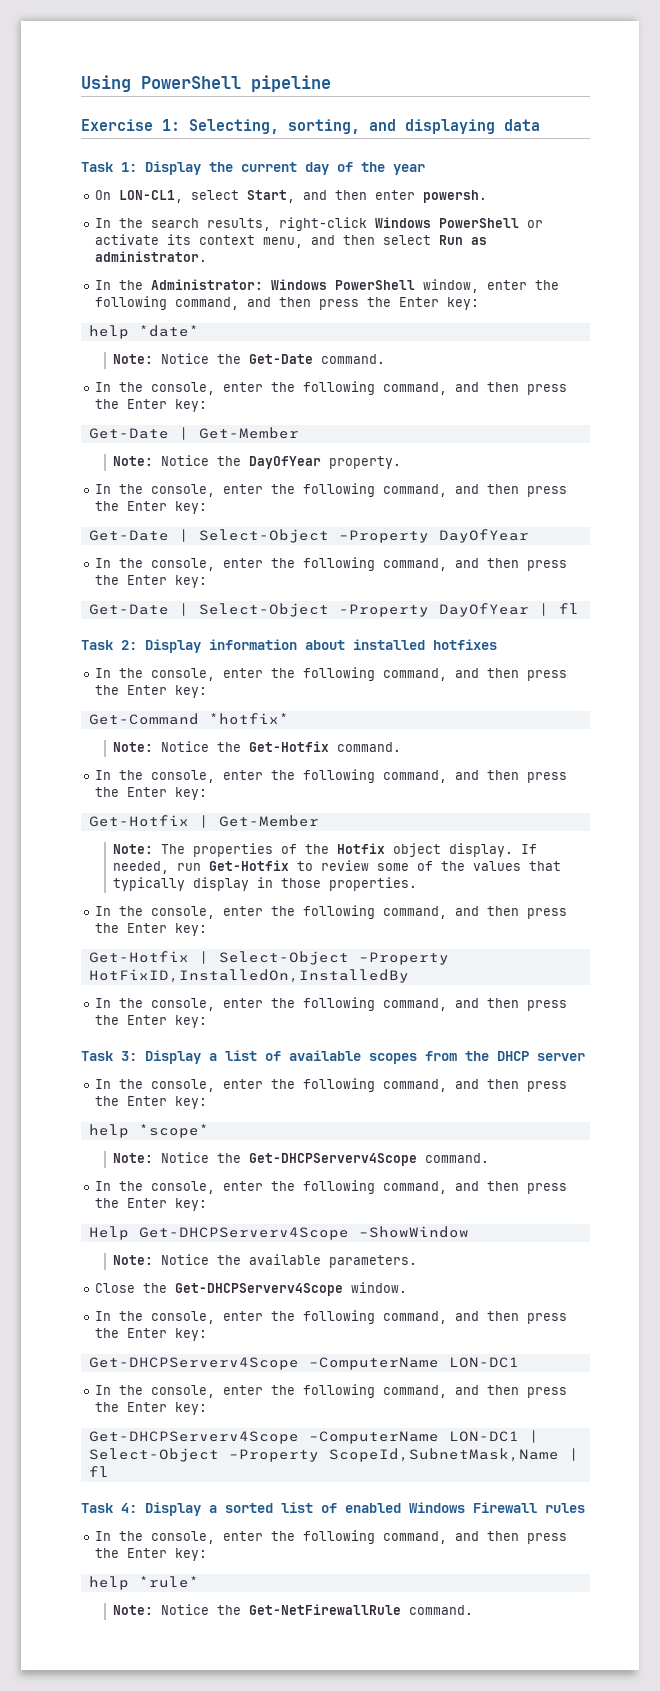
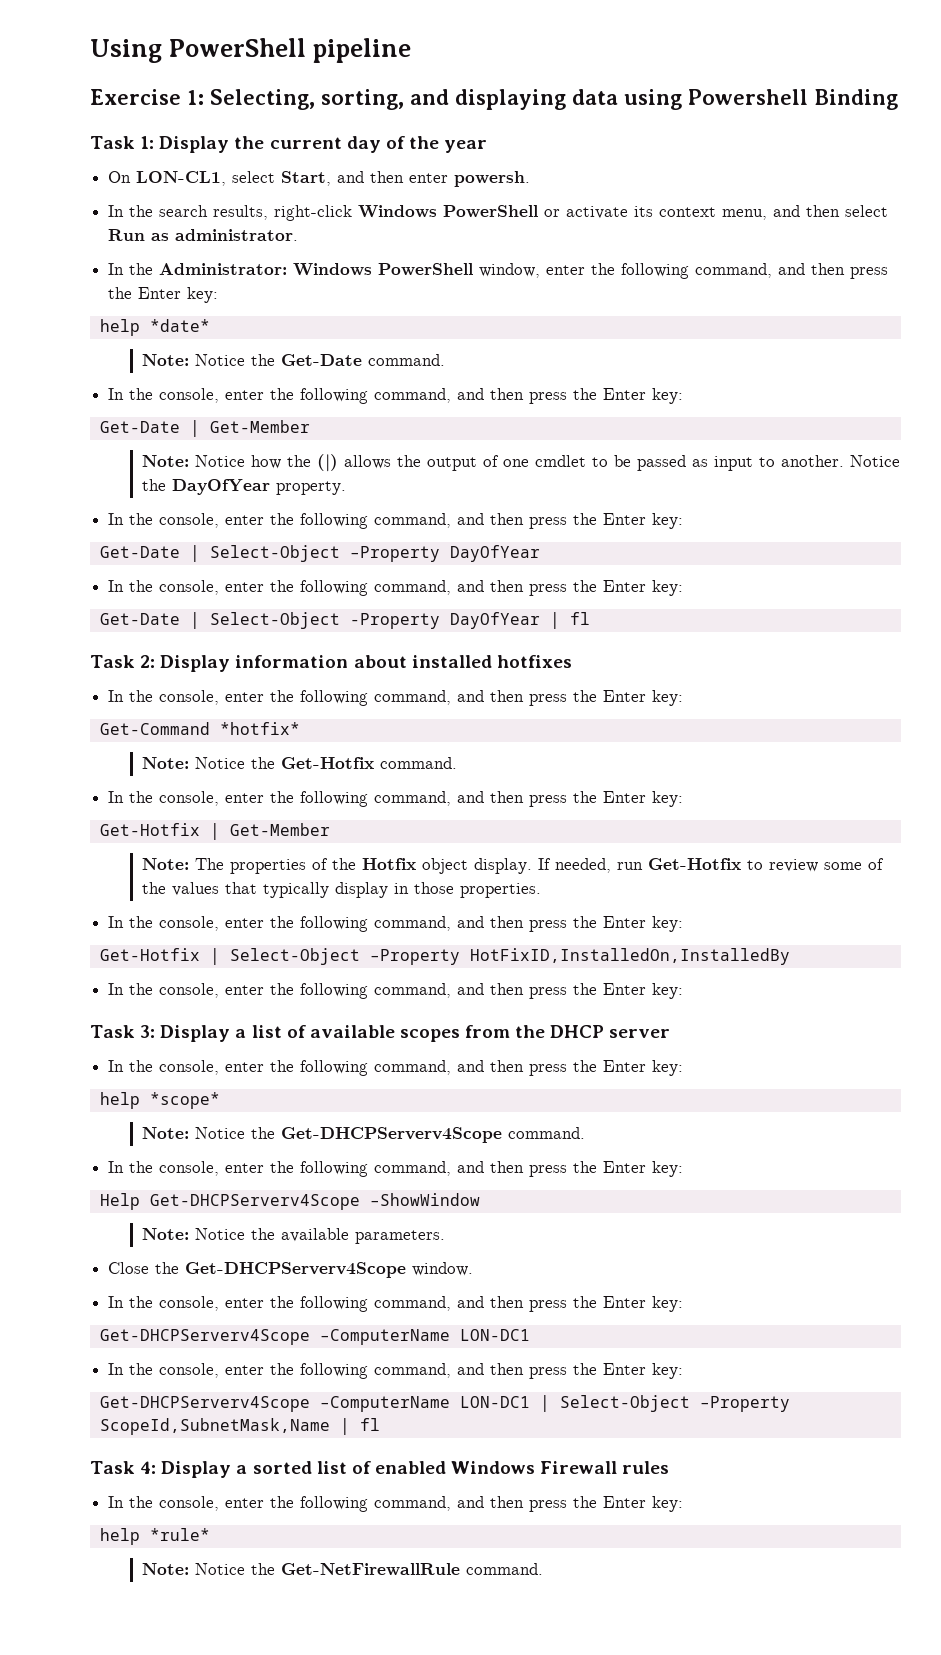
- Exercise 1: Selecting, sorting, and displaying data
+ Exercise 1: Selecting, sorting, and displaying data using Powershell Binding
- Note: Notice the DayOfYear property.
+ Note: Notice how the (|) allows the output of one cmdlet to be passed as input to another. Notice the DayOfYear property.

